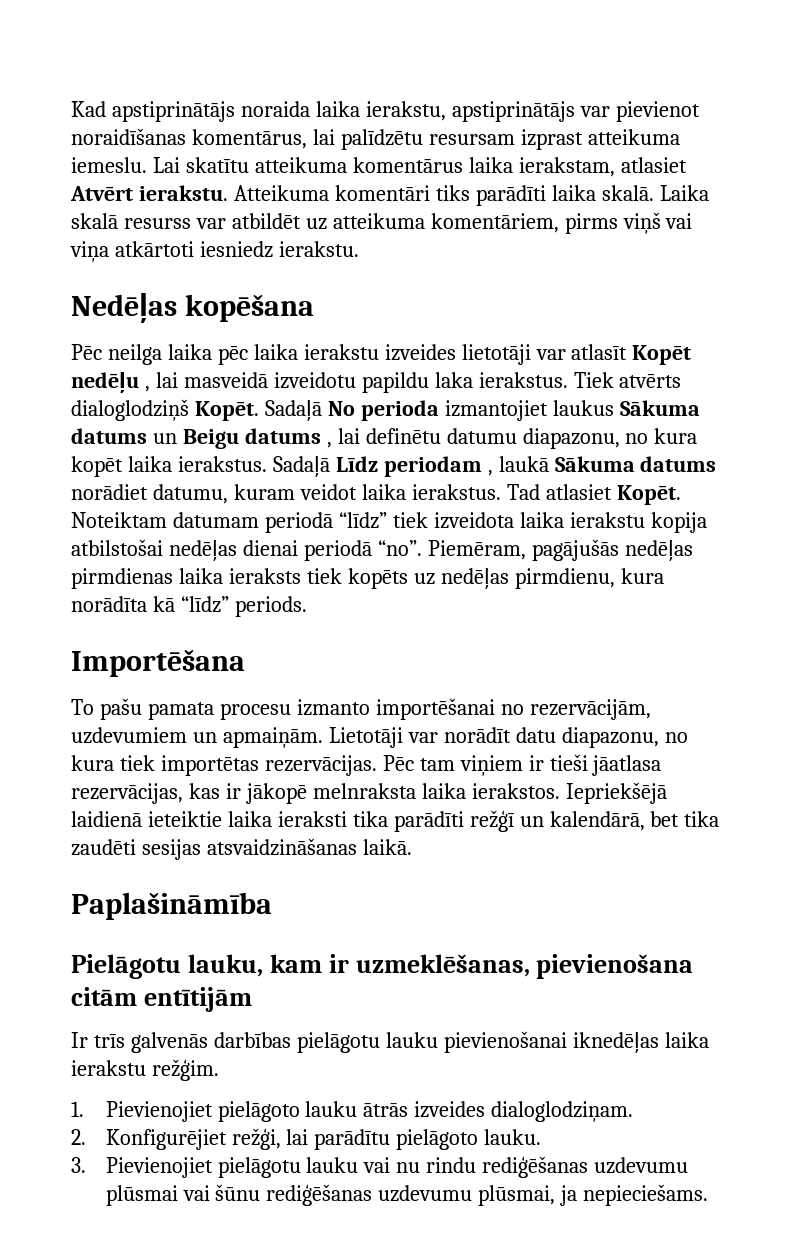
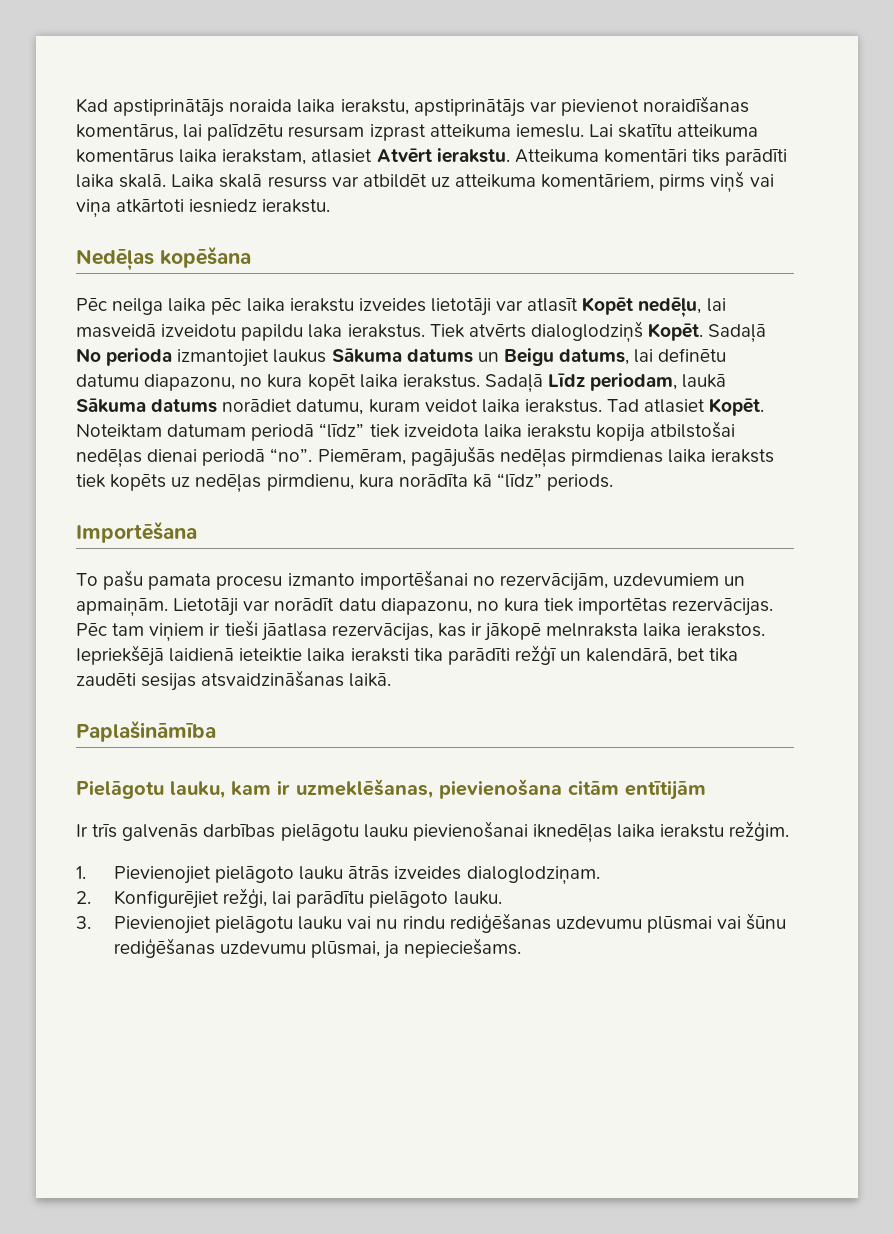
- Pēc neilga laika pēc laika ierakstu izveides lietotāji var atlasīt Kopēt nedēļu , lai masveidā izveidotu papildu laka ierakstus.
+ Pēc neilga laika pēc laika ierakstu izveides lietotāji var atlasīt Kopēt nedēļu, lai masveidā izveidotu papildu laka ierakstus.
- Sadaļā No perioda izmantojiet laukus Sākuma datums un Beigu datums , lai definētu datumu diapazonu, no kura kopēt laika ierakstus.
+ Sadaļā No perioda izmantojiet laukus Sākuma datums un Beigu datums, lai definētu datumu diapazonu, no kura kopēt laika ierakstus.
- Sadaļā Līdz periodam , laukā Sākuma datums norādiet datumu, kuram veidot laika ierakstus.
+ Sadaļā Līdz periodam, laukā Sākuma datums norādiet datumu, kuram veidot laika ierakstus.

